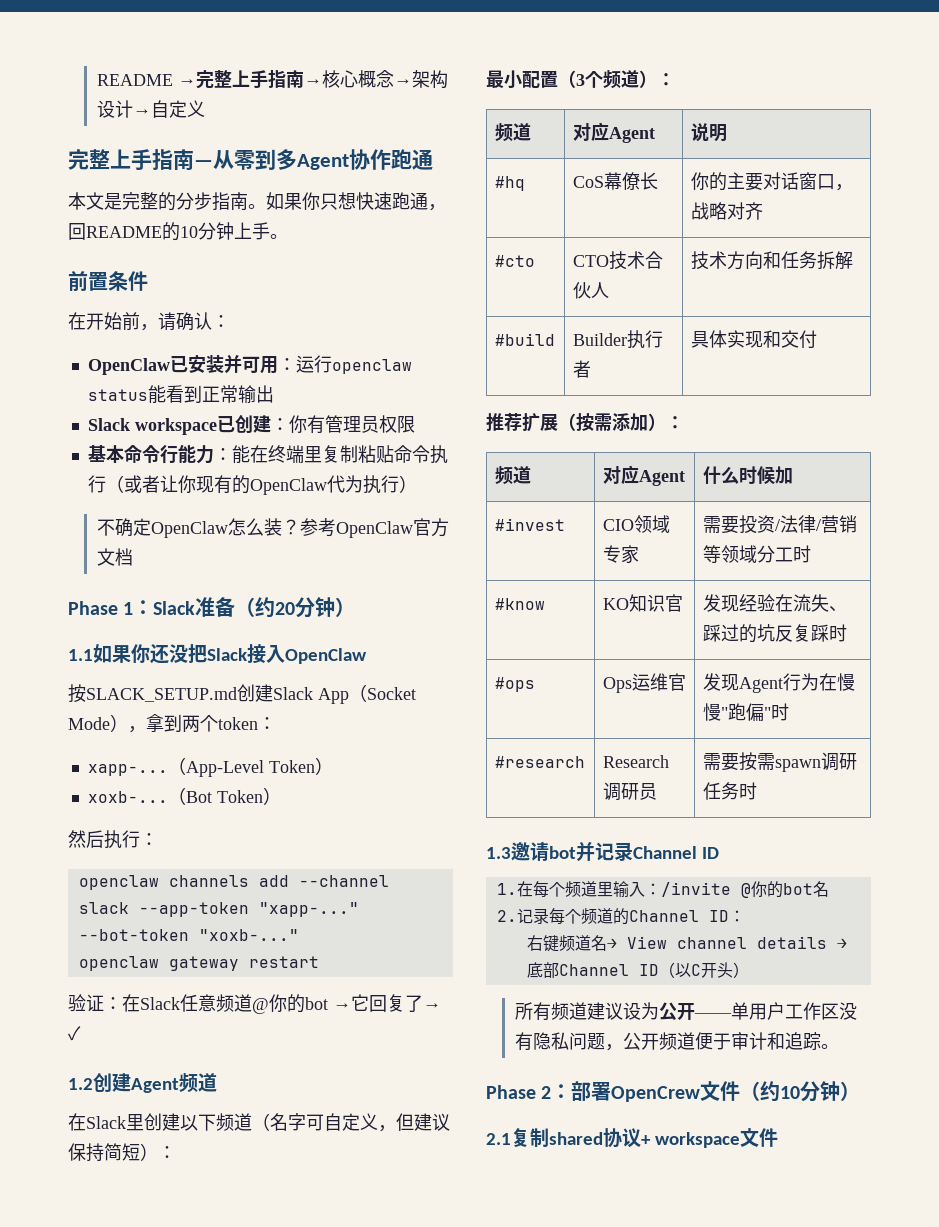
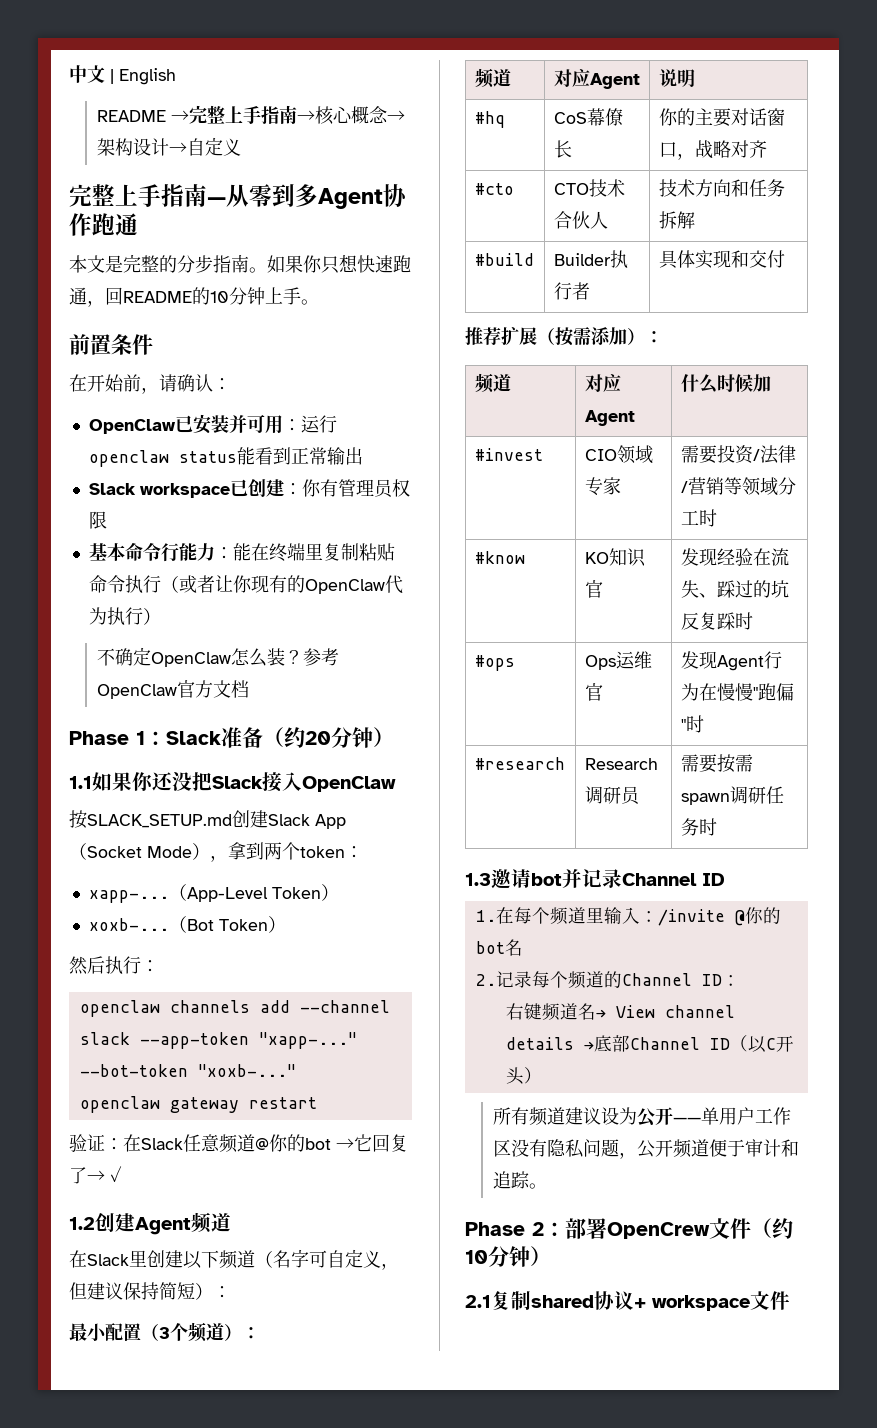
+ 中文 | English

